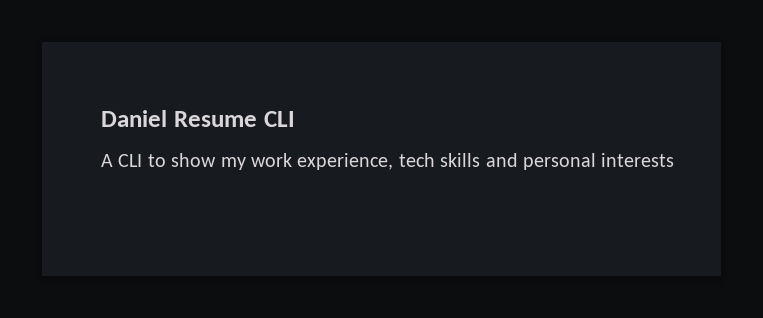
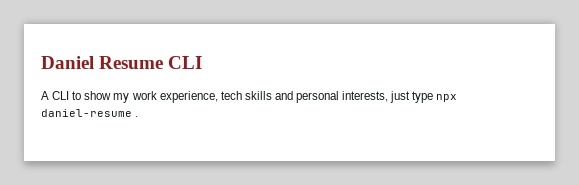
- A CLI to show my work experience, tech skills and personal interests
+ A CLI to show my work experience, tech skills and personal interests, just type npx daniel-resume .

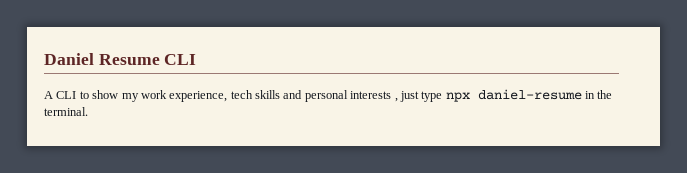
- A CLI to show my work experience, tech skills and personal interests, just type npx daniel-resume .
+ A CLI to show my work experience, tech skills and personal interests , just type npx daniel-resume in the terminal.

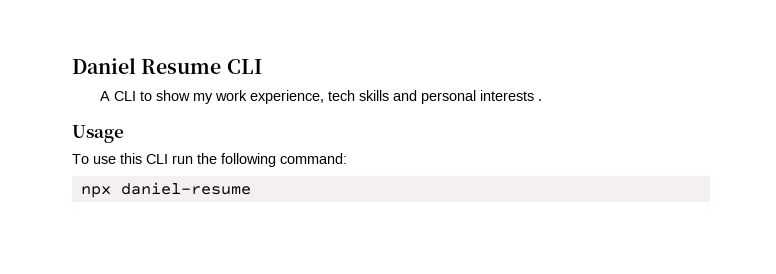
- A CLI to show my work experience, tech skills and personal interests , just type npx daniel-resume in the terminal.
+ A CLI to show my work experience, tech skills and personal interests .
+ Usage
+ To use this CLI run the following command:
+ npx daniel-resume

